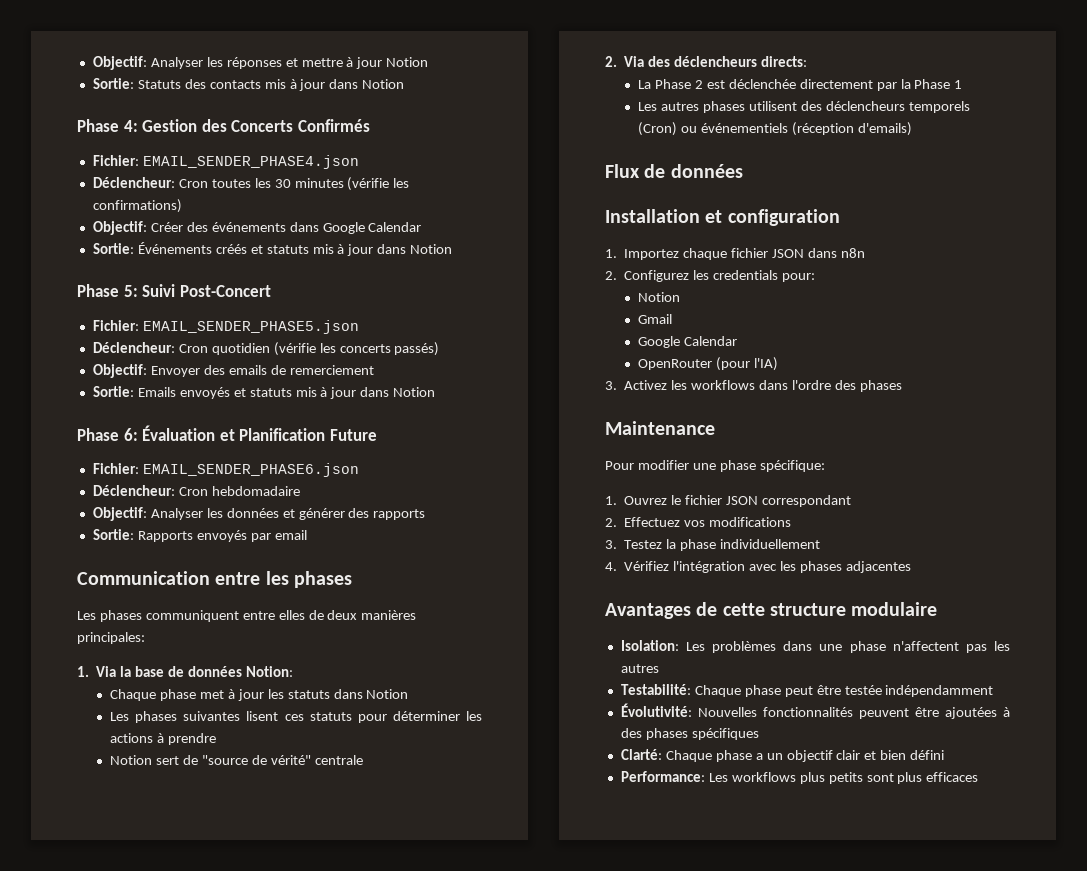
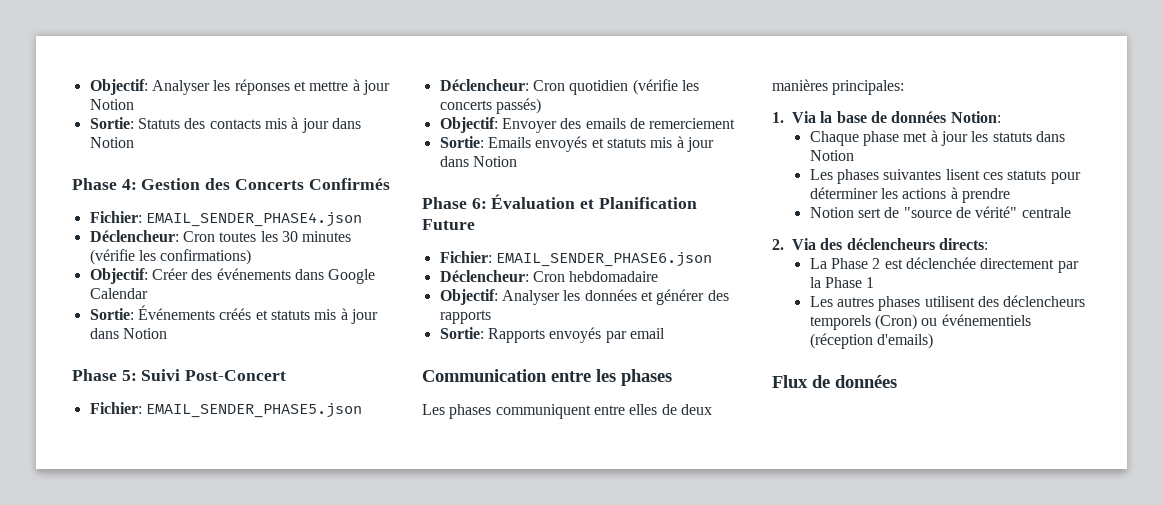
- Installation et configuration
- 1. Importez chaque fichier JSON dans n8n
- 2. Configurez les credentials pour:
- Notion
- Gmail
- Google Calendar
- OpenRouter (pour l'IA)
- 3. Activez les workflows dans l'ordre des phases
- Maintenance
- Pour modifier une phase spécifique:
- 1. Ouvrez le fichier JSON correspondant
- 2. Effectuez vos modifications
- 3. Testez la phase individuellement
- 4. Vérifiez l'intégration avec les phases adjacentes
- Avantages de cette structure modulaire
- Isolation: Les problèmes dans une phase n'affectent pas les autres
- Testabilité: Chaque phase peut être testée indépendamment
- Évolutivité: Nouvelles fonctionnalités peuvent être ajoutées à des phases spécifiques
- Clarté: Chaque phase a un objectif clair et bien défini
- Performance: Les workflows plus petits sont plus efficaces

